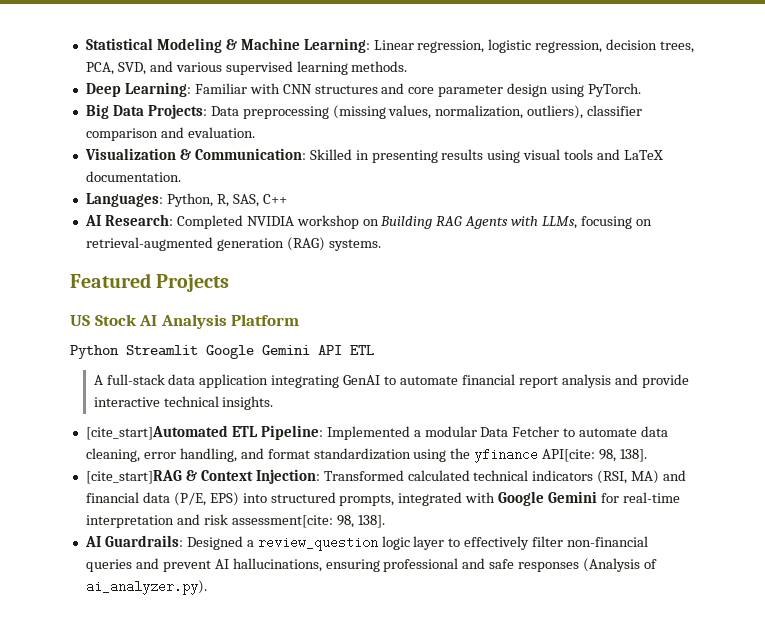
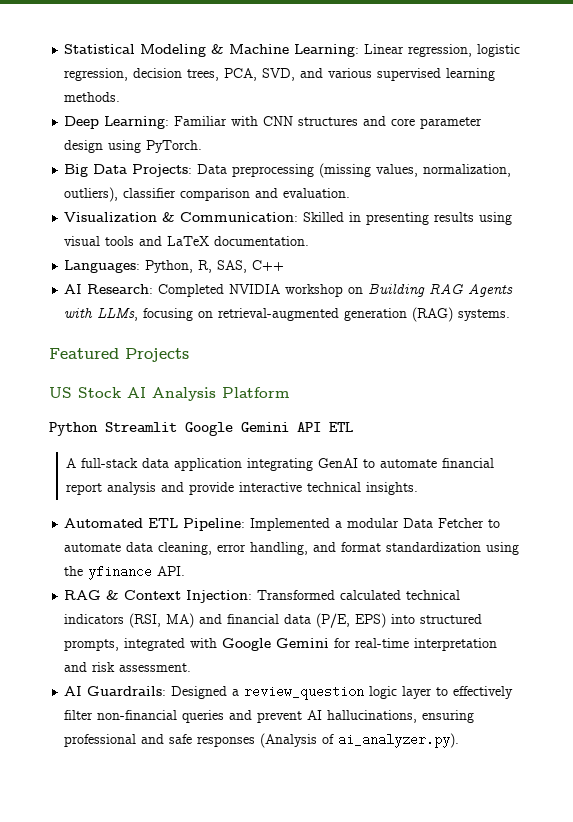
- [cite_start]Automated ETL Pipeline: Implemented a modular Data Fetcher to automate data cleaning, error handling, and format standardization using the yfinance API[cite: 98, 138].
- [cite_start]RAG & Context Injection: Transformed calculated technical indicators (RSI, MA) and financial data (P/E, EPS) into structured prompts, integrated with Google Gemini for real-time interpretation and risk assessment[cite: 98, 138].
+ Automated ETL Pipeline: Implemented a modular Data Fetcher to automate data cleaning, error handling, and format standardization using the yfinance API.
+ RAG & Context Injection: Transformed calculated technical indicators (RSI, MA) and financial data (P/E, EPS) into structured prompts, integrated with Google Gemini for real-time interpretation and risk assessment.

